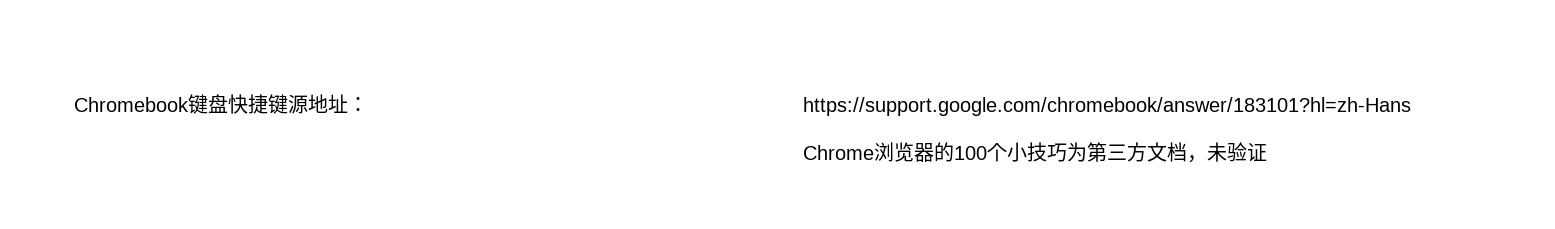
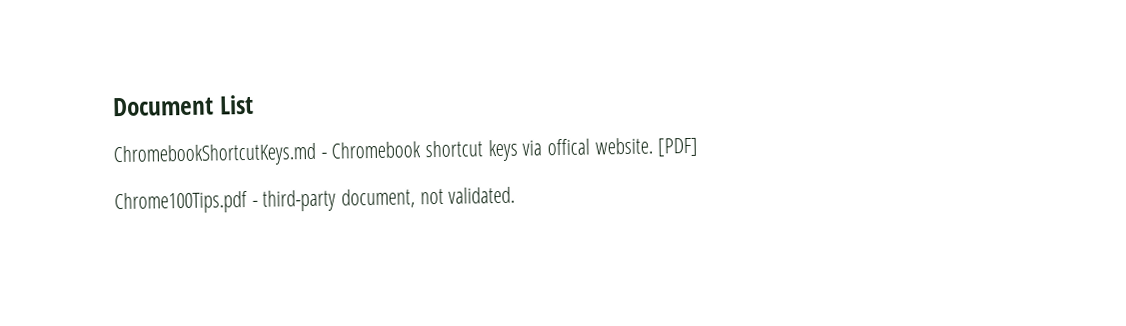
- Chromebook键盘快捷键源地址：https://support.google.com/chromebook/answer/183101?hl=zh-Hans
- Chrome浏览器的100个小技巧为第三方文档，未验证
+ Document List
+ ChromebookShortcutKeys.md - Chromebook shortcut keys via offical website. [PDF]
+ Chrome100Tips.pdf - third-party document, not validated.

